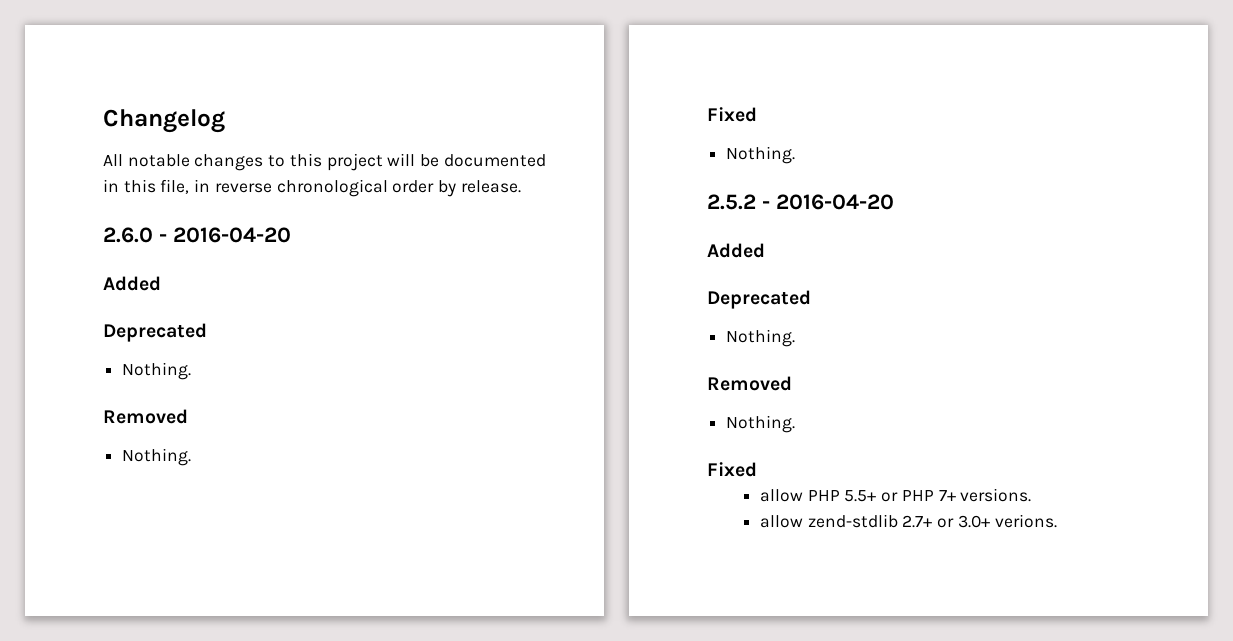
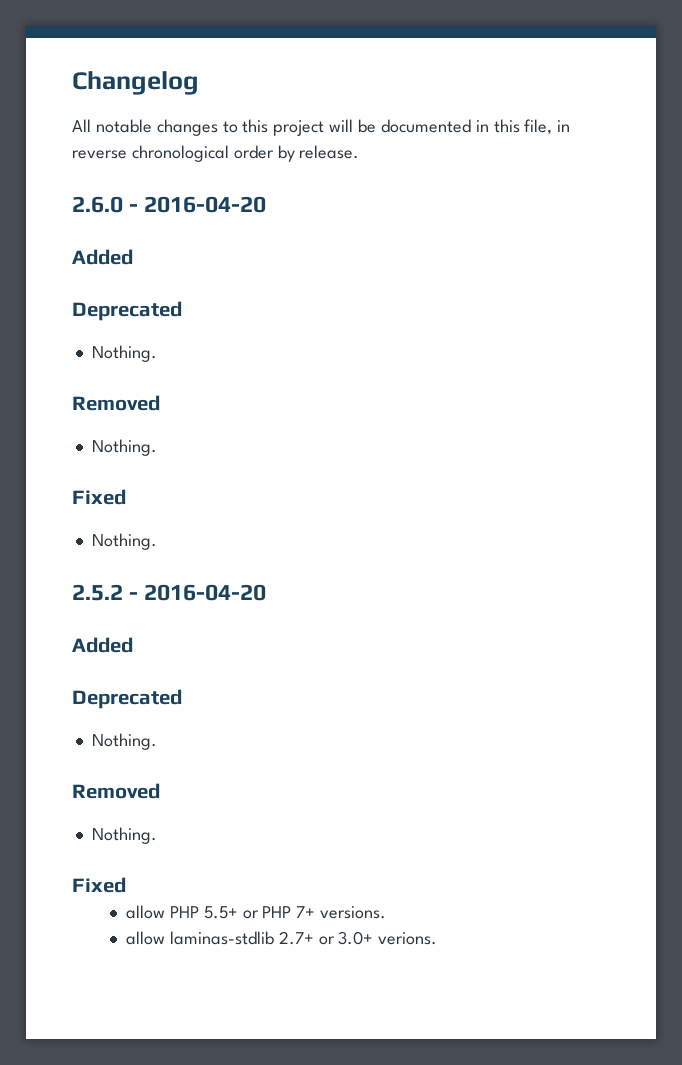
- allow zend-stdlib 2.7+ or 3.0+ verions.
+ allow laminas-stdlib 2.7+ or 3.0+ verions.

